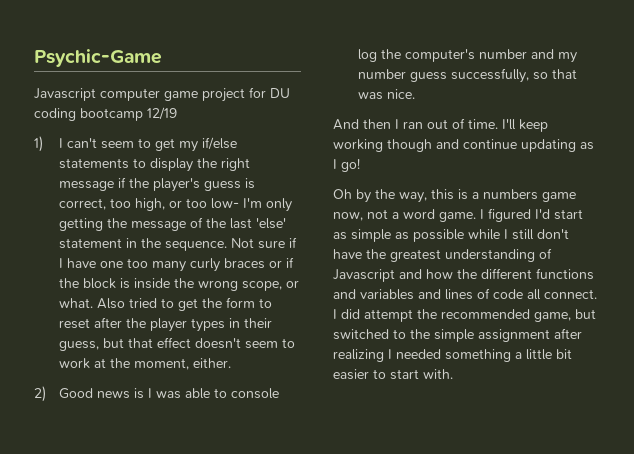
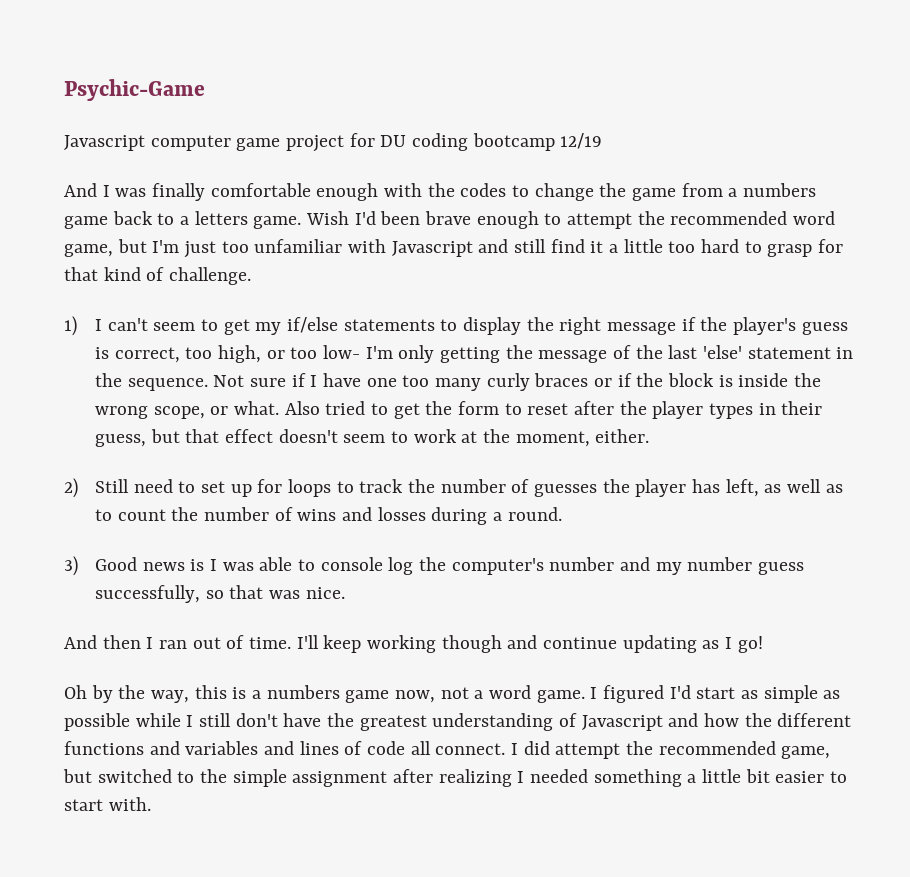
+ And I was finally comfortable enough with the codes to change the game from a numbers game back to a letters game. Wish I'd been brave enough to attempt the recommended word game, but I'm just too unfamiliar with Javascript and still find it a little too hard to grasp for that kind of challenge.
- 2) Good news is I was able to console log the computer's number and my number guess successfully, so that was nice.
+ 2) Still need to set up for loops to track the number of guesses the player has left, as well as to count the number of wins and losses during a round.
+ 3) Good news is I was able to console log the computer's number and my number guess successfully, so that was nice.

